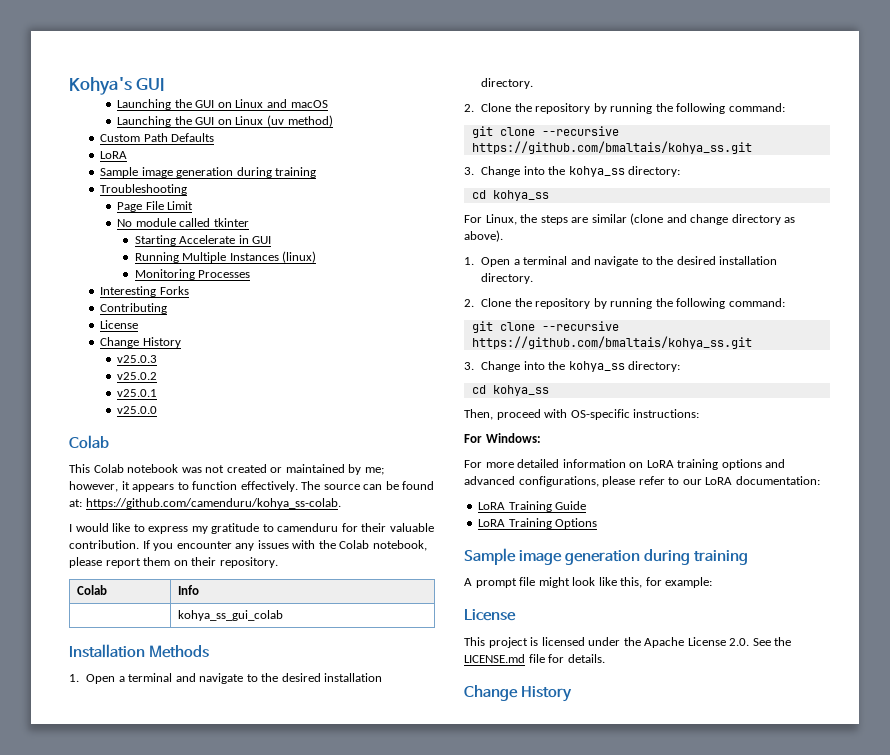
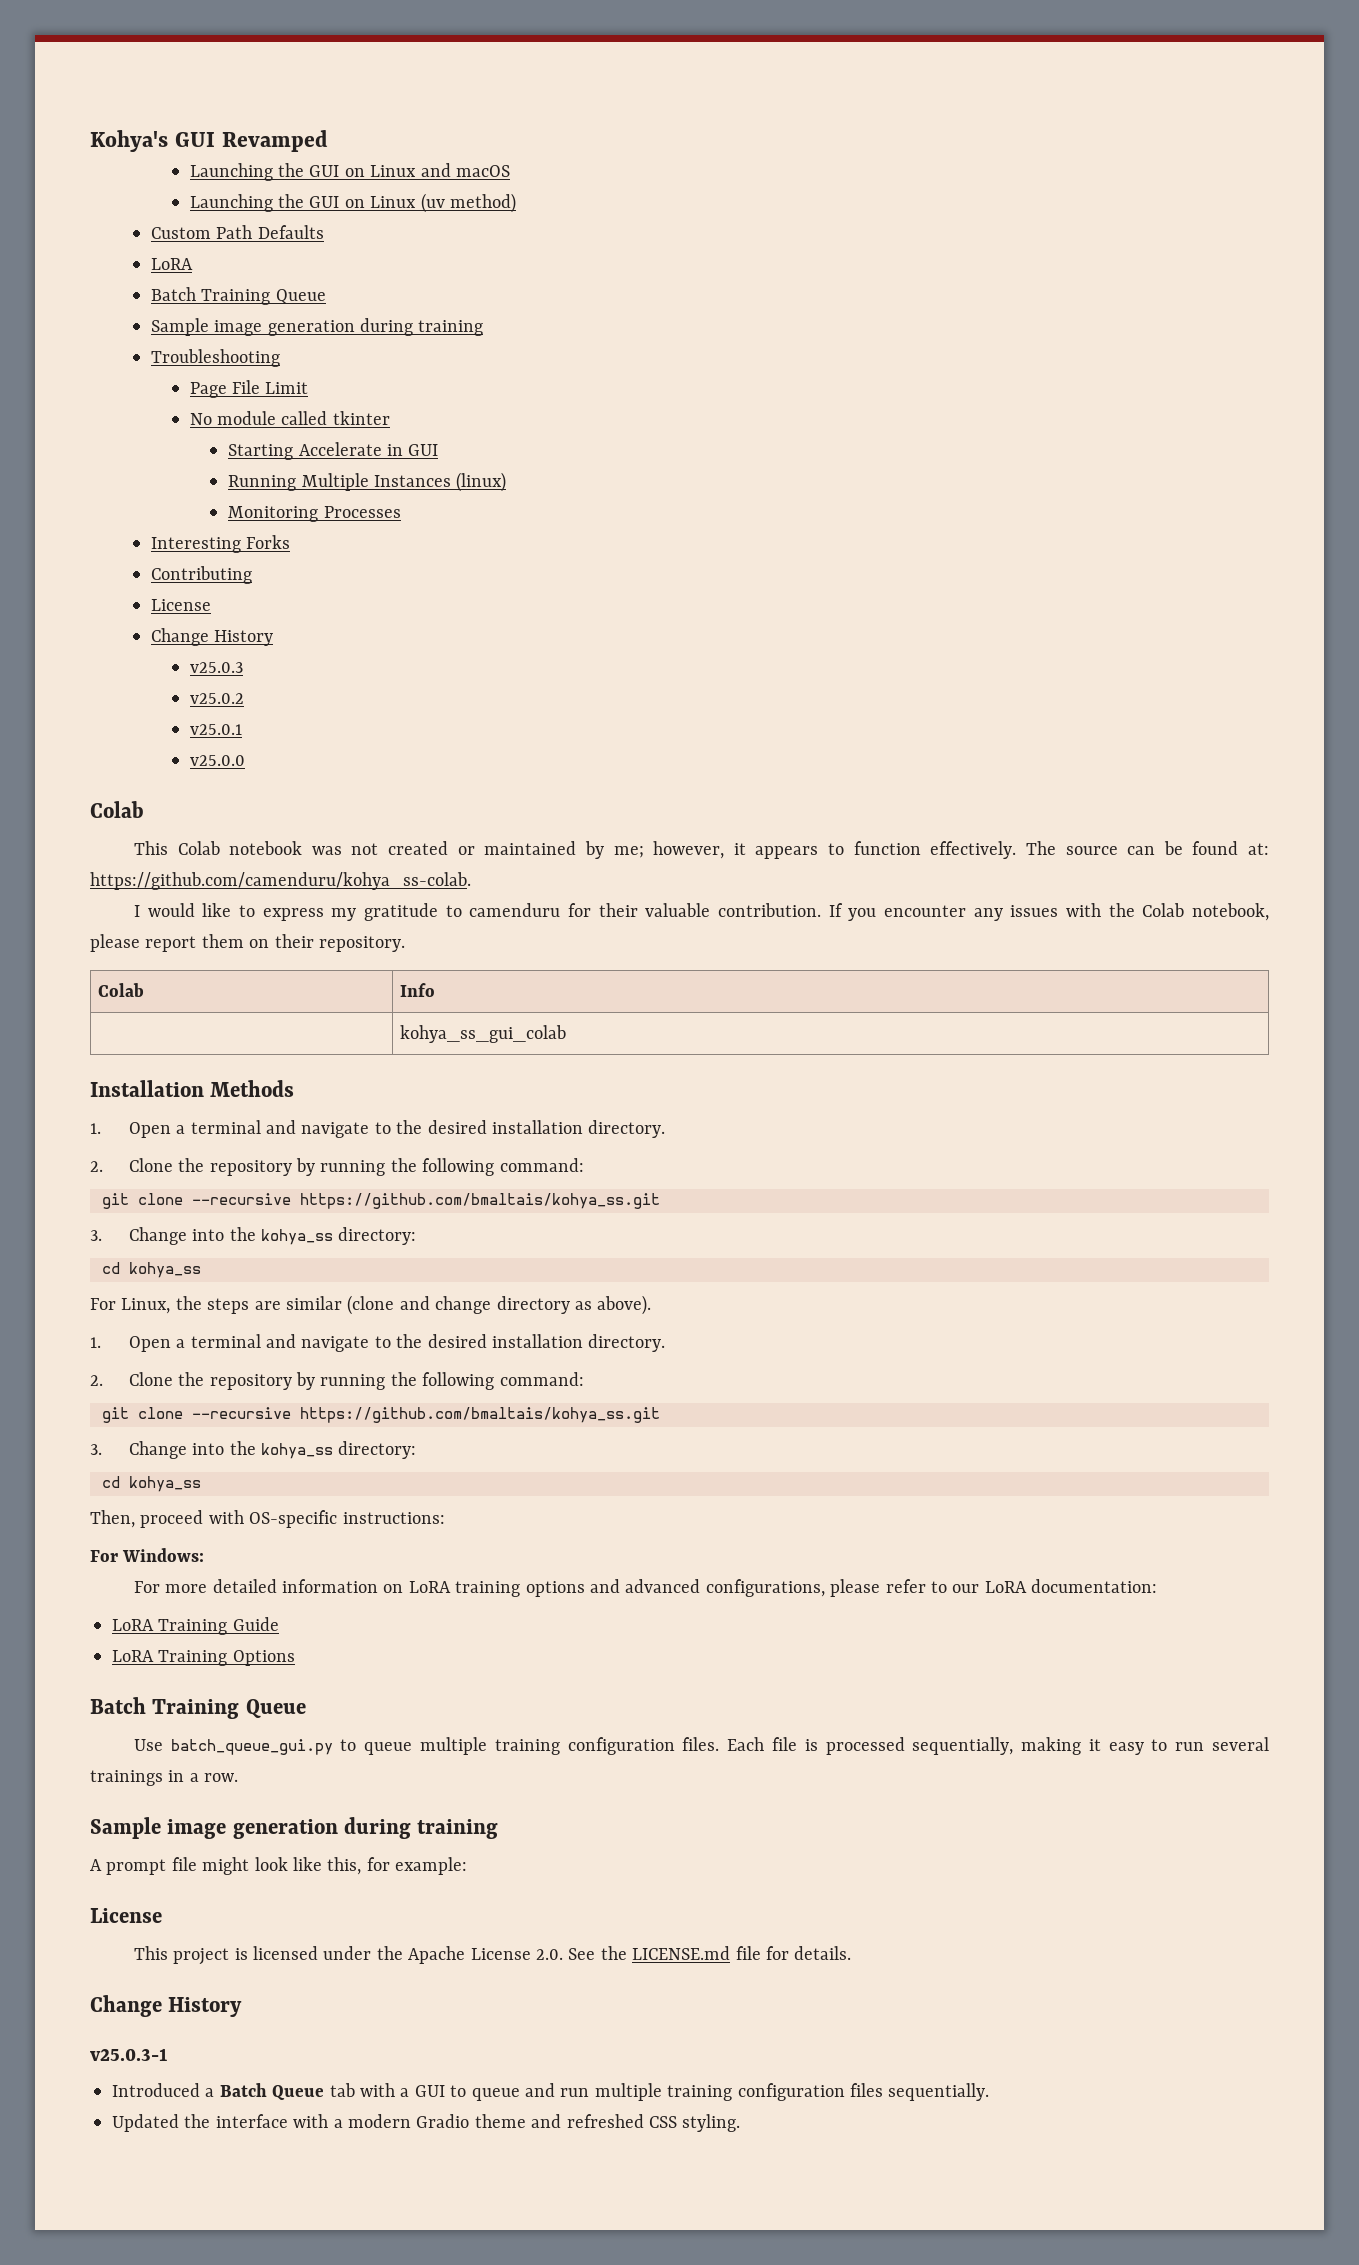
- Kohya's GUI
+ Kohya's GUI Revamped
  Custom Path Defaults
  LoRA
+ Batch Training Queue
  LoRA Training Options
+ Batch Training Queue
+ Use batch_queue_gui.py to queue multiple training configuration files. Each file is processed sequentially, making it easy to run several trainings in a row.
+ v25.0.3-1
+ Introduced a Batch Queue tab with a GUI to queue and run multiple training configuration files sequentially.
+ Updated the interface with a modern Gradio theme and refreshed CSS styling.

